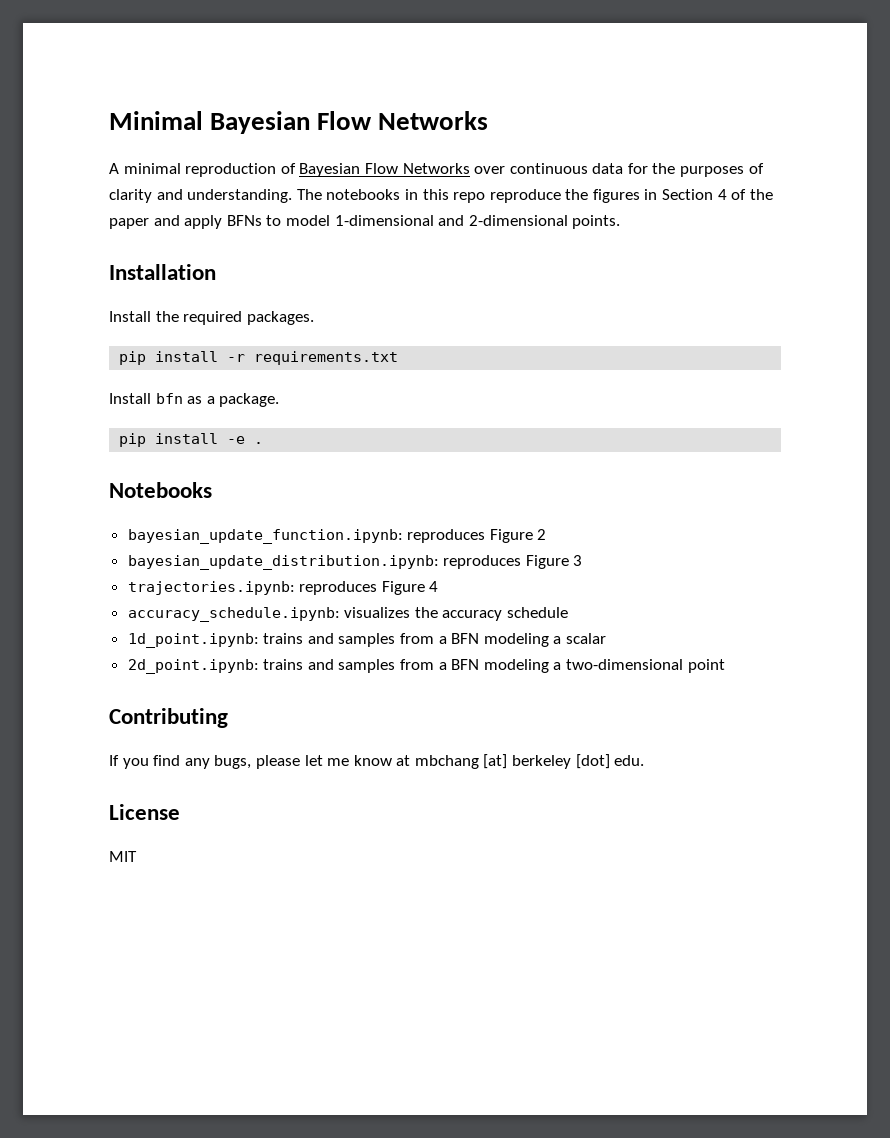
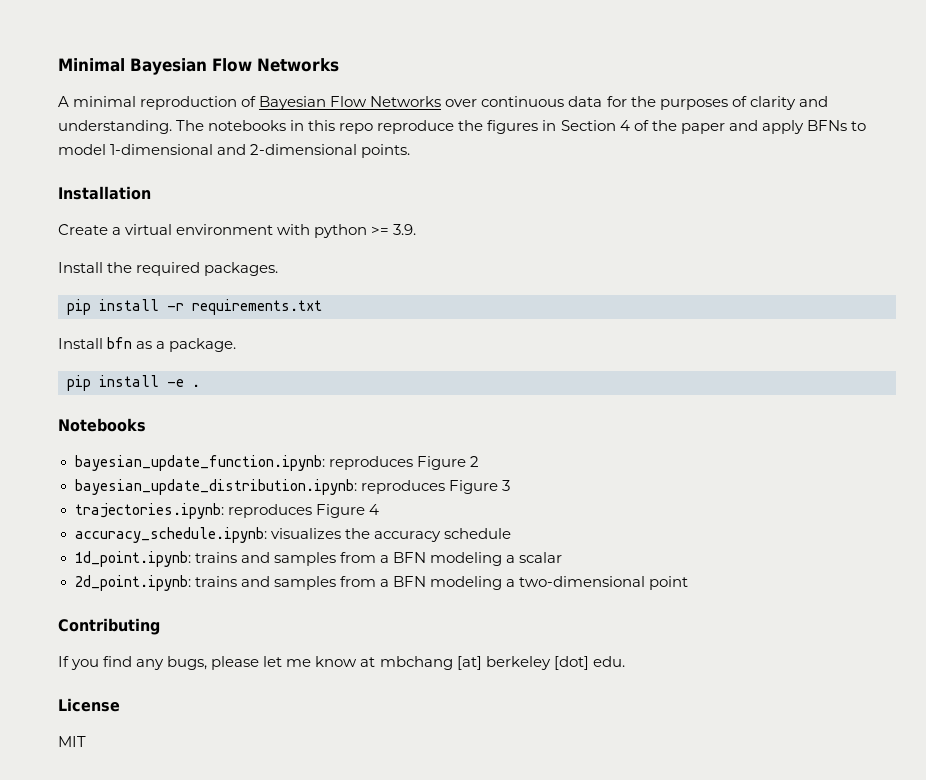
+ Create a virtual environment with python >= 3.9.

